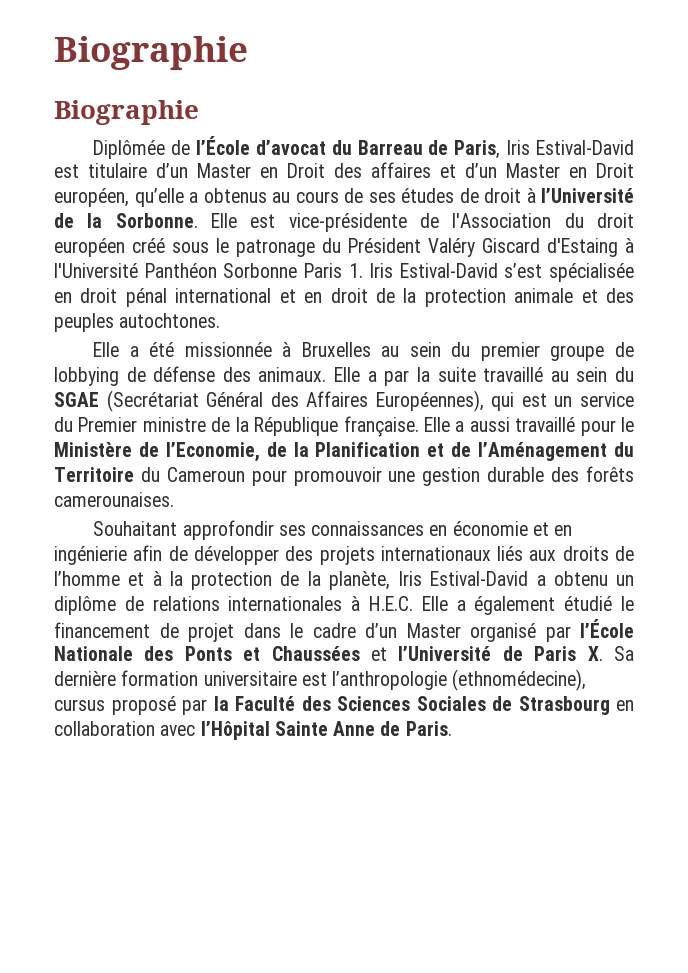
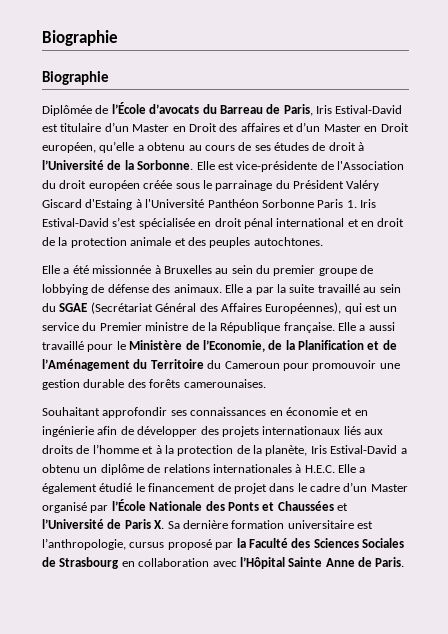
- Diplômée de l’École d’avocat du Barreau de Paris, Iris Estival-David est titulaire d’un Master en Droit des affaires et d’un Master en Droit européen, qu’elle a obtenus au cours de ses études de droit à l’Université de la Sorbonne.
+ Diplômée de l’École d’avocats du Barreau de Paris, Iris Estival-David est titulaire d’un Master en Droit des affaires et d’un Master en Droit européen, qu’elle a obtenu au cours de ses études de droit à l’Université de la Sorbonne.
- Elle est vice-présidente de l'Association du droit européen créé sous le patronage du Président Valéry Giscard d'Estaing à l'Université Panthéon Sorbonne Paris 1. Iris Estival-David s’est spécialisée en droit pénal international et en droit de la protection animale et des peuples autochtones.
+ Elle est vice-présidente de l'Association du droit européen créée sous le parrainage du Président Valéry Giscard d'Estaing à l'Université Panthéon Sorbonne Paris 1. Iris Estival-David s’est spécialisée en droit pénal international et en droit de la protection animale et des peuples autochtones.
- Souhaitant approfondir ses connaissances en économie et en ingénierie afin de développer des projets internationaux liés aux droits de l’homme et à la protection de la planète, Iris Estival-David a obtenu un diplôme de relations internationales à H.E.C. Elle a également étudié le financement de projet dans le cadre d’un Master organisé par l’École Nationale des Ponts et Chaussées et l’Université de Paris X. Sa dernière formation universitaire est l’anthropologie (ethnomédecine), cursus proposé par la Faculté des Sciences Sociales de Strasbourg en collaboration avec l’Hôpital Sainte Anne de Paris.
+ Souhaitant approfondir ses connaissances en économie et en ingénierie afin de développer des projets internationaux liés aux droits de l’homme et à la protection de la planète, Iris Estival-David a obtenu un diplôme de relations internationales à H.E.C. Elle a également étudié le financement de projet dans le cadre d’un Master organisé par l’École Nationale des Ponts et Chaussées et l’Université de Paris X. Sa dernière formation universitaire est l’anthropologie, cursus proposé par la Faculté des Sciences Sociales de Strasbourg en collaboration avec l’Hôpital Sainte Anne de Paris.

